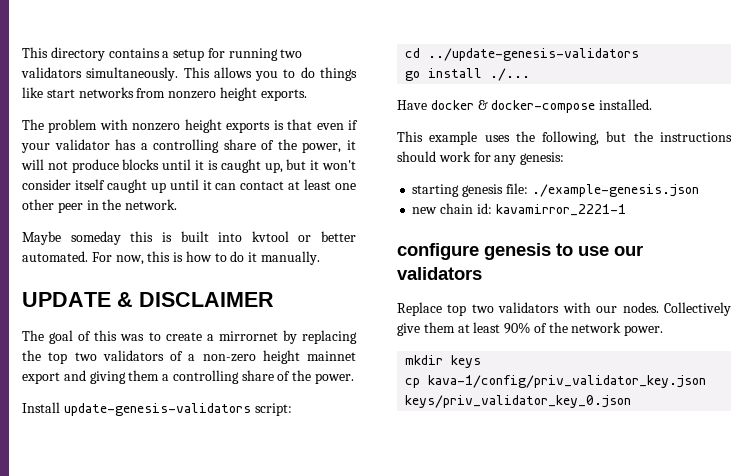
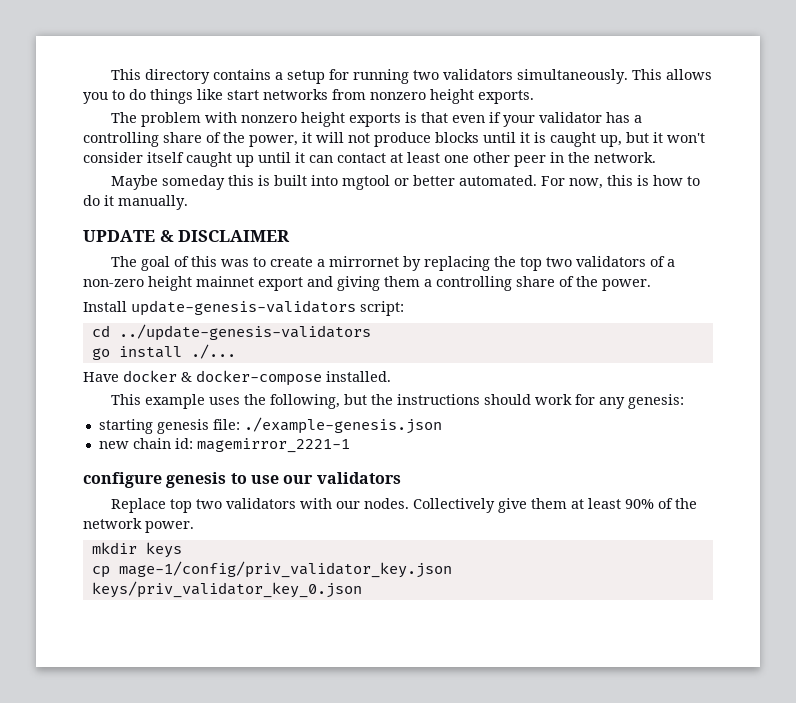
- Maybe someday this is built into kvtool or better automated.
+ Maybe someday this is built into mgtool or better automated.
- new chain id: kavamirror_2221-1
+ new chain id: magemirror_2221-1
- cp kava-1/config/priv_validator_key.json keys/priv_validator_key_0.json
+ cp mage-1/config/priv_validator_key.json keys/priv_validator_key_0.json

